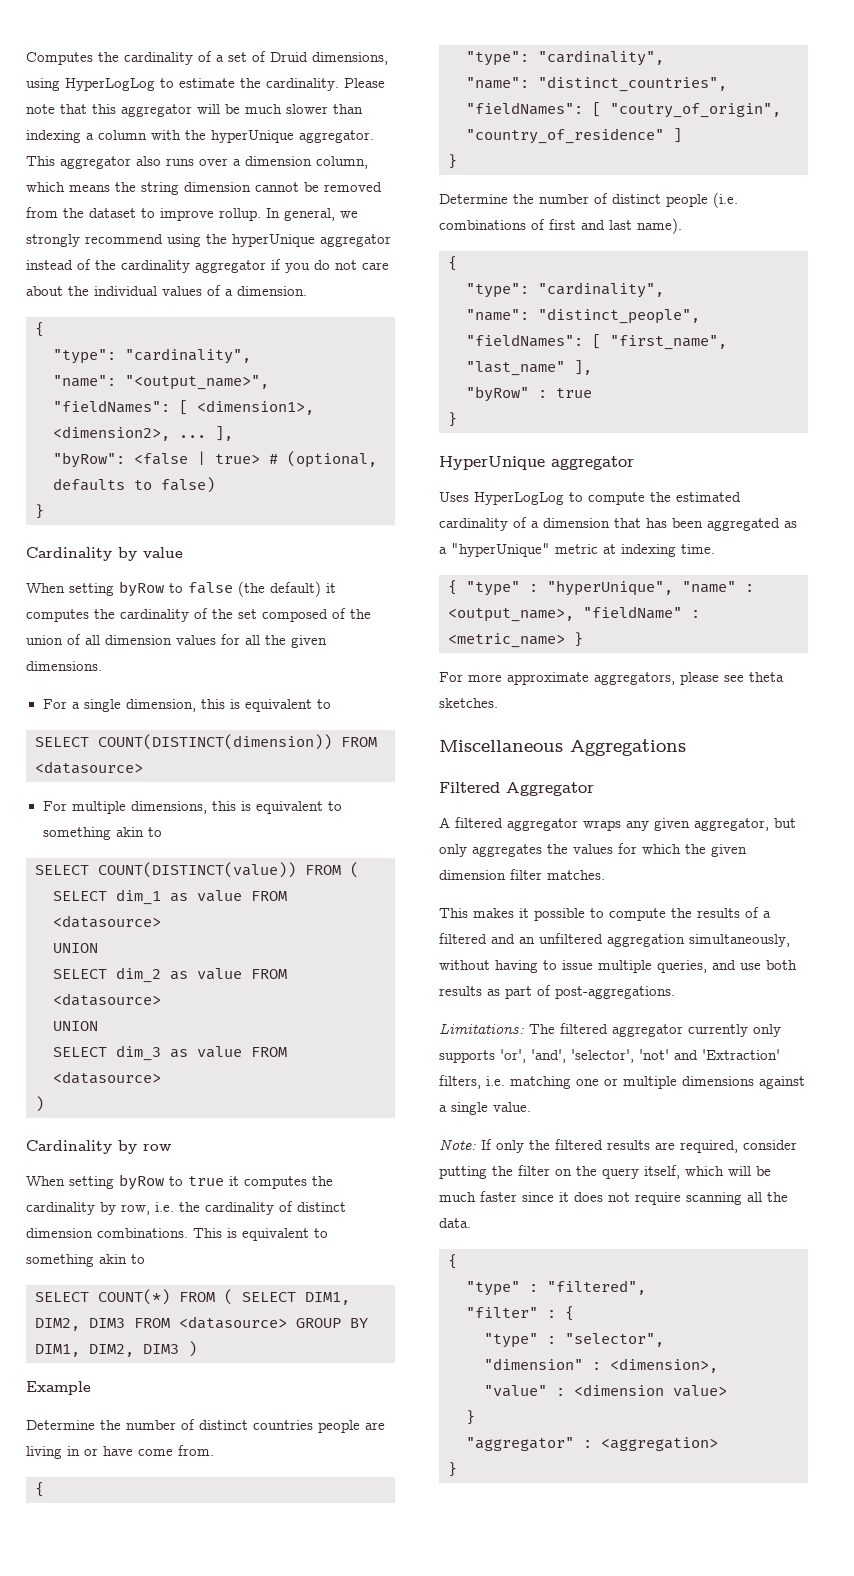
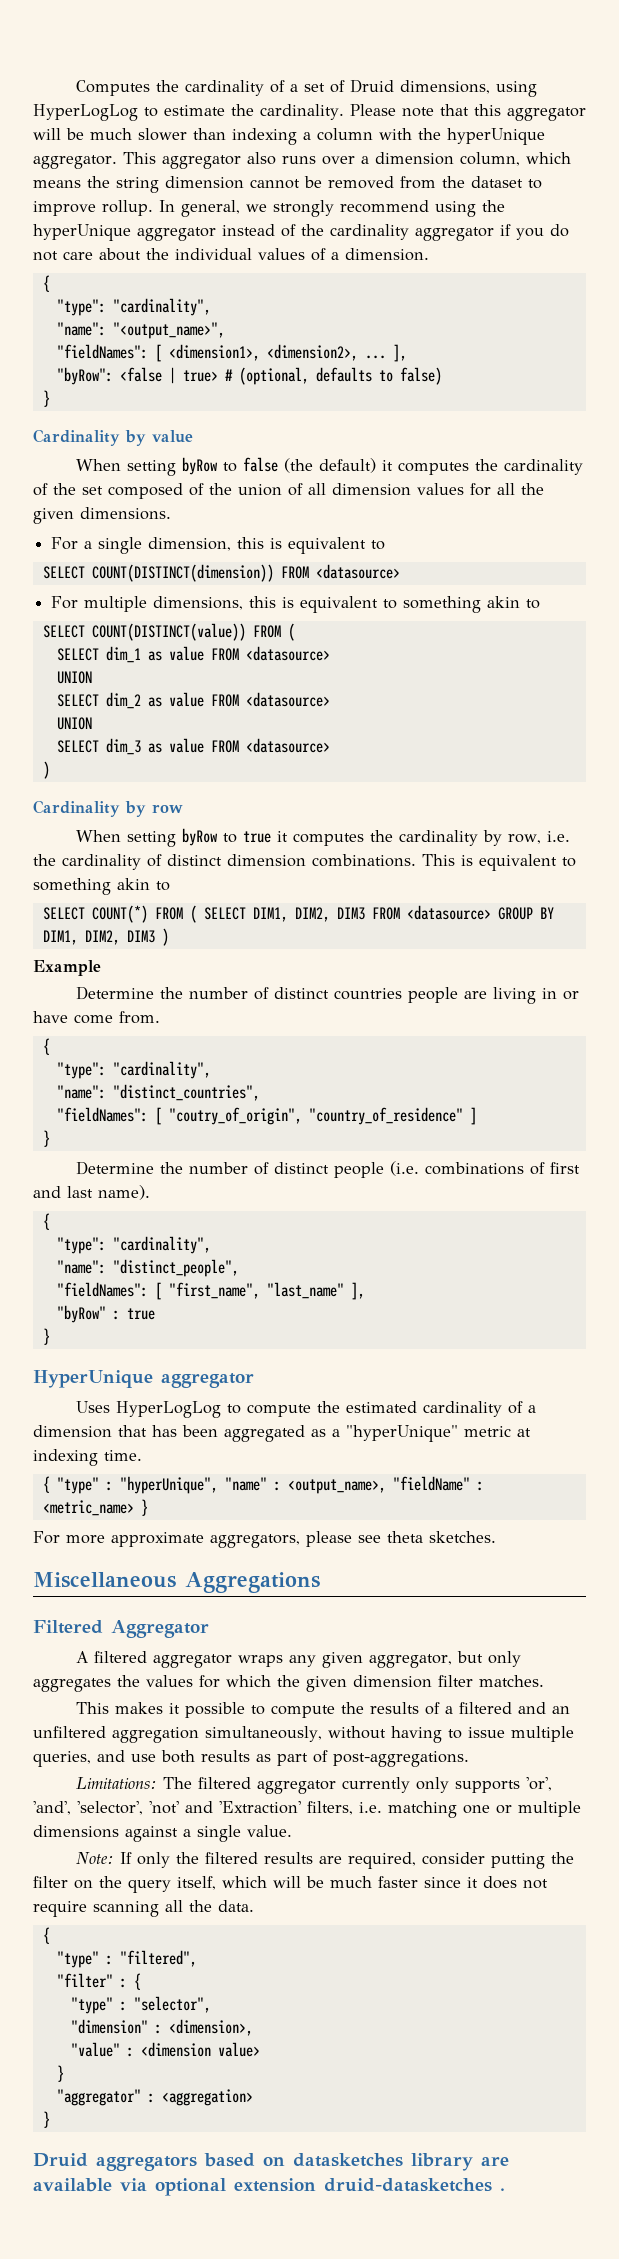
+ Druid aggregators based on datasketches library are available via optional extension druid-datasketches .

